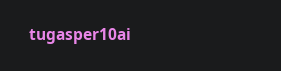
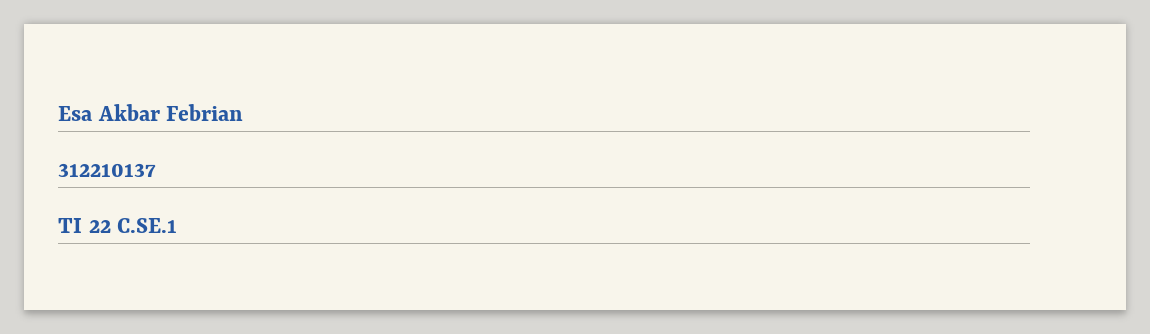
- tugasper10ai
+ Esa Akbar Febrian
+ 312210137
+ TI 22 C.SE.1

